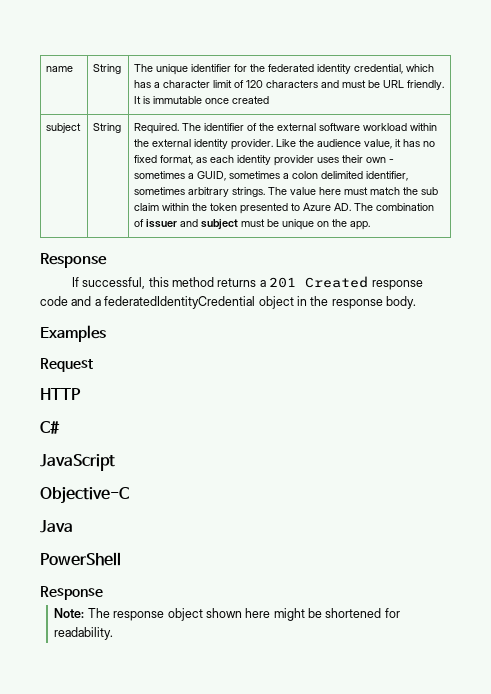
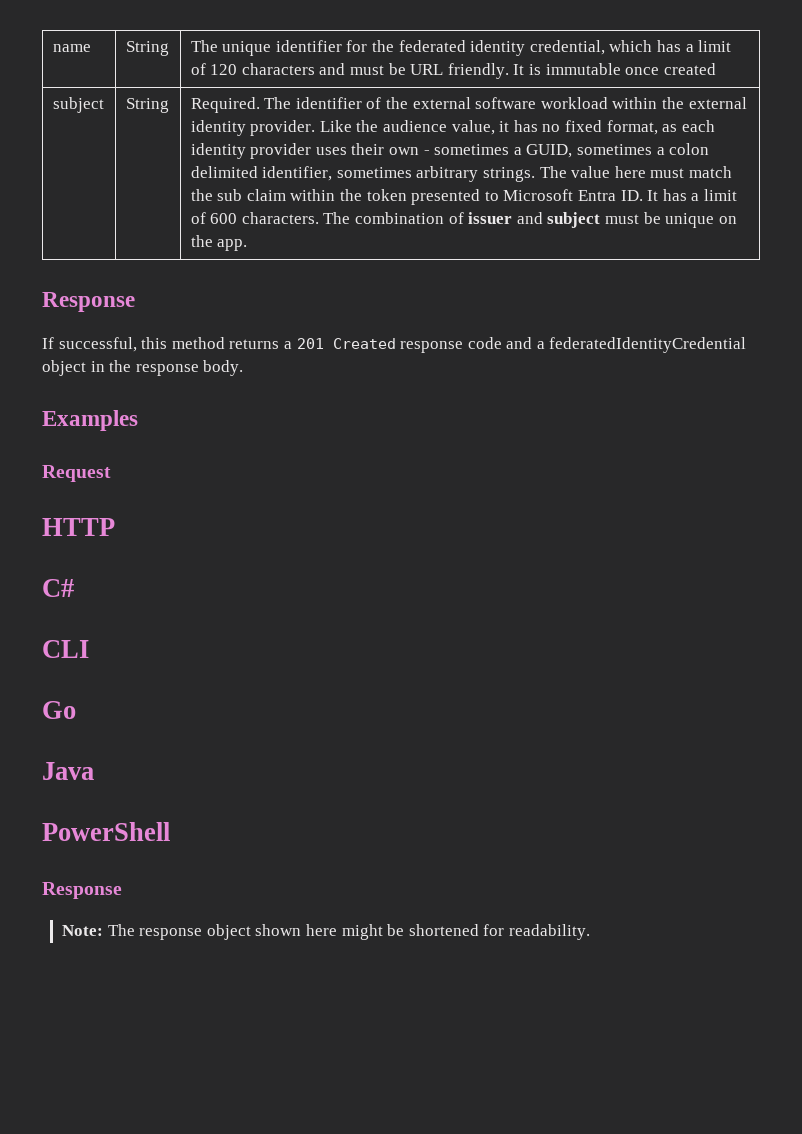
- name | String | The unique identifier for the federated identity credential, which has a character limit of 120 characters and must be URL friendly. It is immutable once created
+ name | String | The unique identifier for the federated identity credential, which has a limit of 120 characters and must be URL friendly. It is immutable once created
- The value here must match the sub claim within the token presented to Azure AD. The combination of issuer and subject must be unique on the app.
+ The value here must match the sub claim within the token presented to Microsoft Entra ID. It has a limit of 600 characters. The combination of issuer and subject must be unique on the app.
- JavaScript
- Objective-C
+ CLI
+ Go

